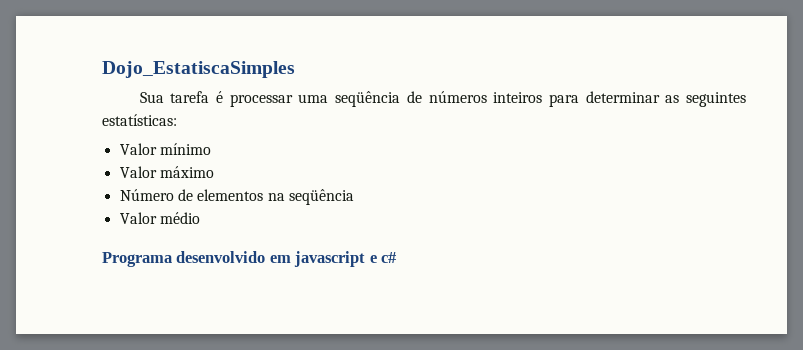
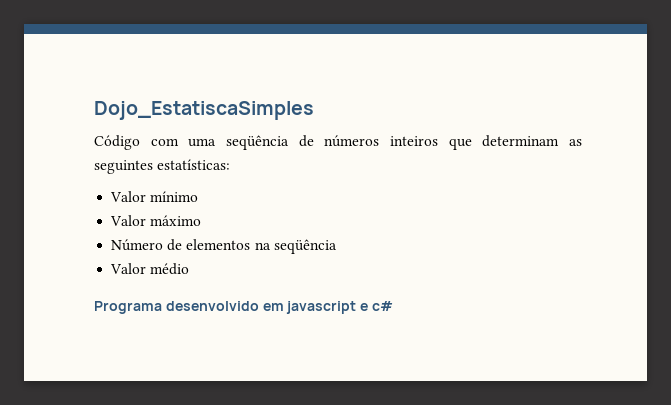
- Sua tarefa é processar uma seqüência de números inteiros para determinar as seguintes estatísticas:
+ Código com uma seqüência de números inteiros que determinam as seguintes estatísticas:

